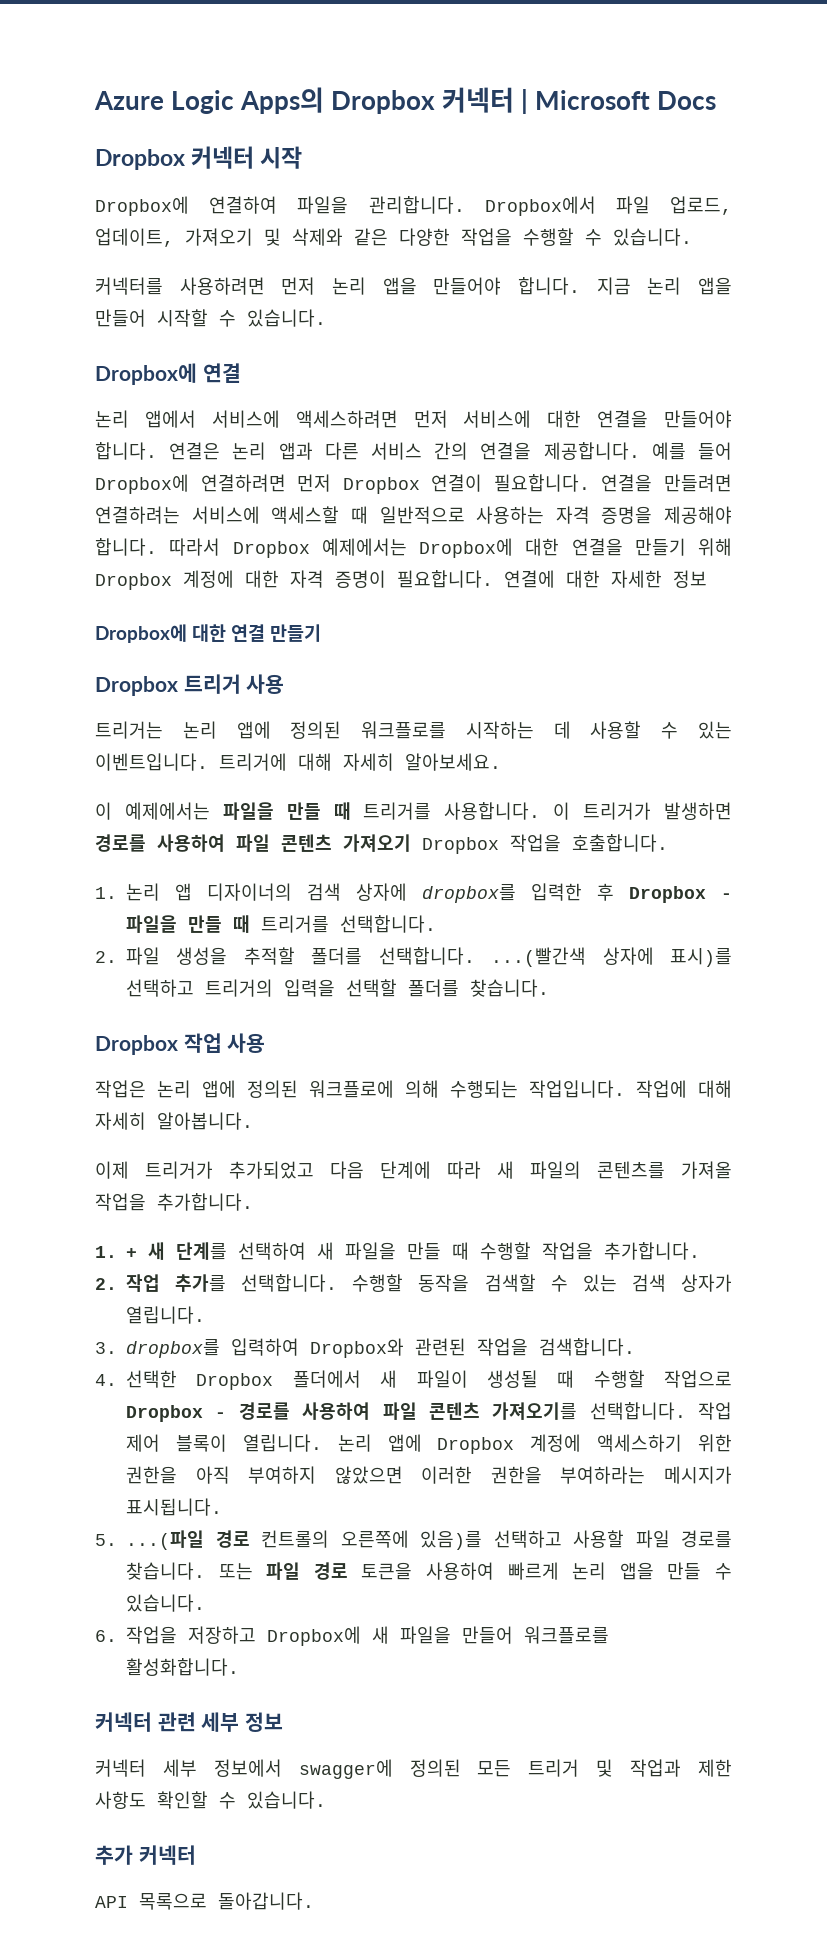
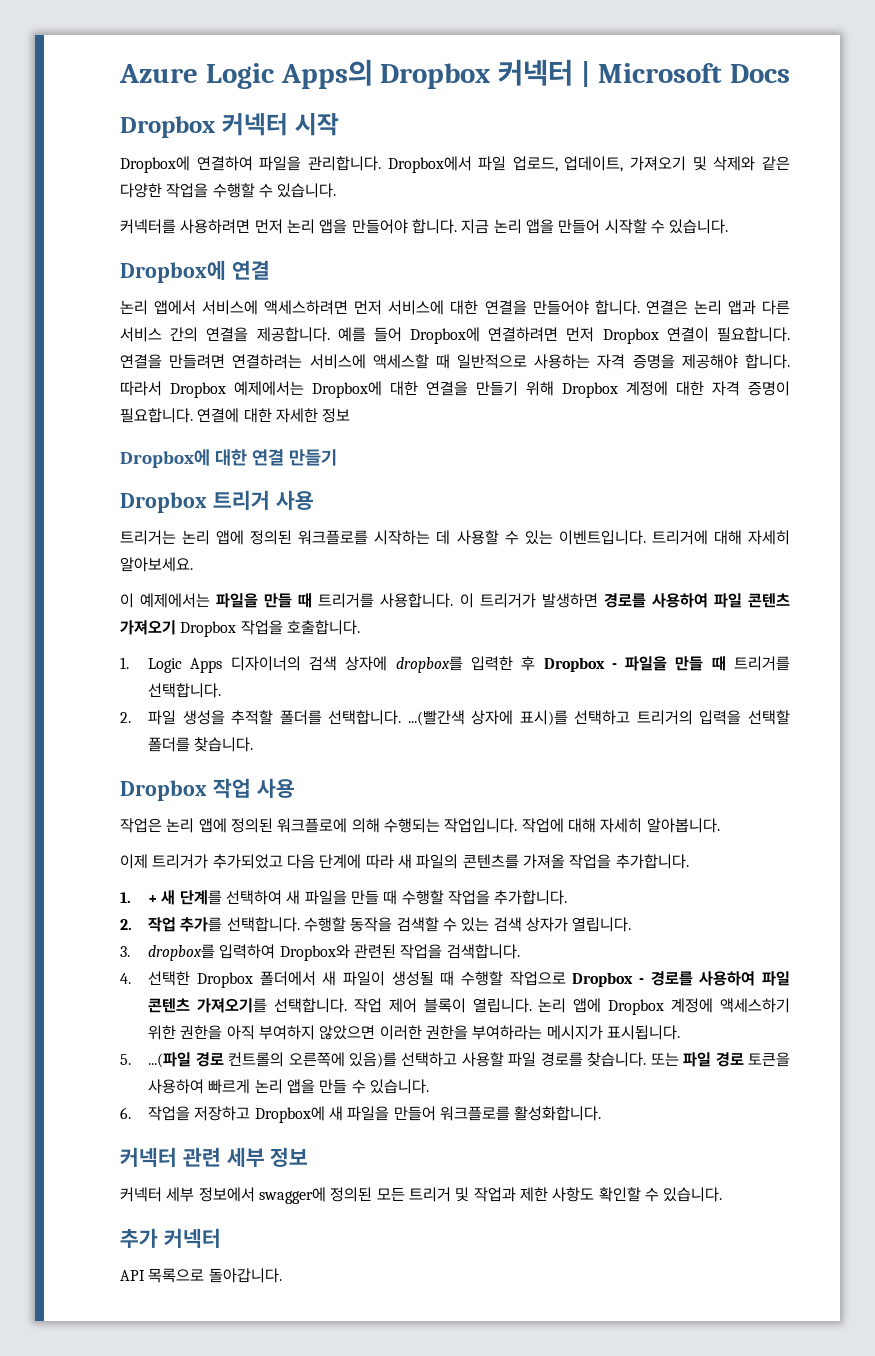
- 1. 논리 앱 디자이너의 검색 상자에 dropbox를 입력한 후 Dropbox - 파일을 만들 때 트리거를 선택합니다.
+ 1. Logic Apps 디자이너의 검색 상자에 dropbox를 입력한 후 Dropbox - 파일을 만들 때 트리거를 선택합니다.

